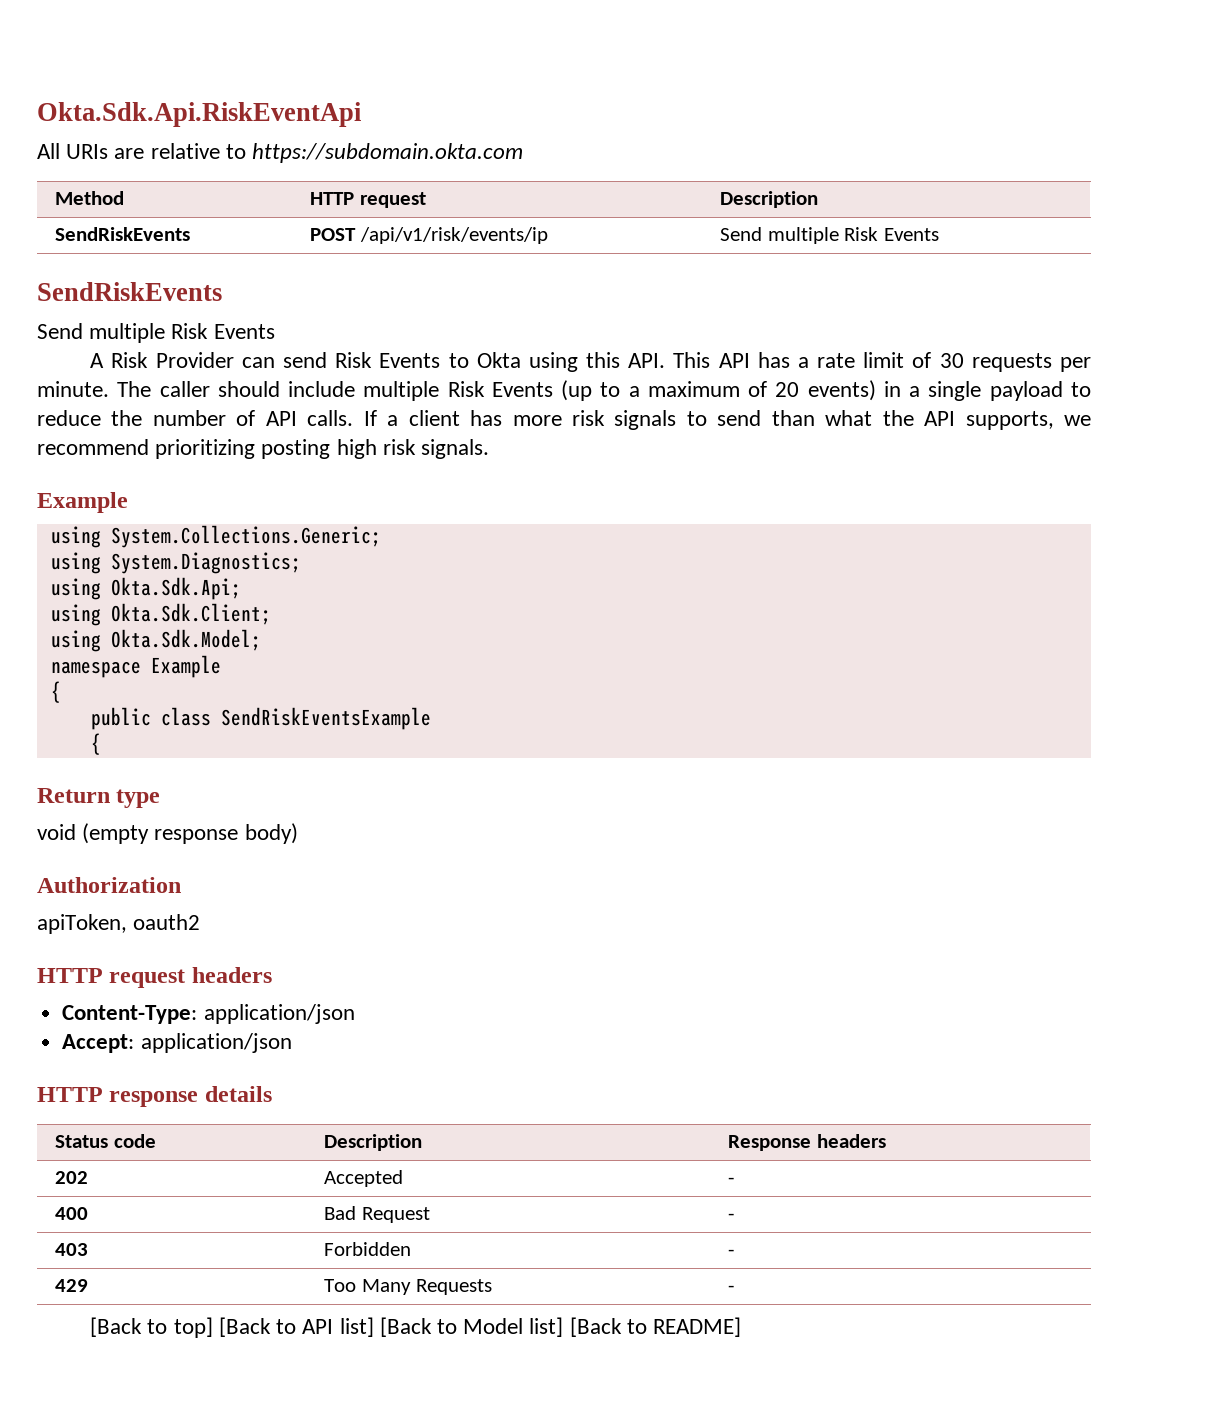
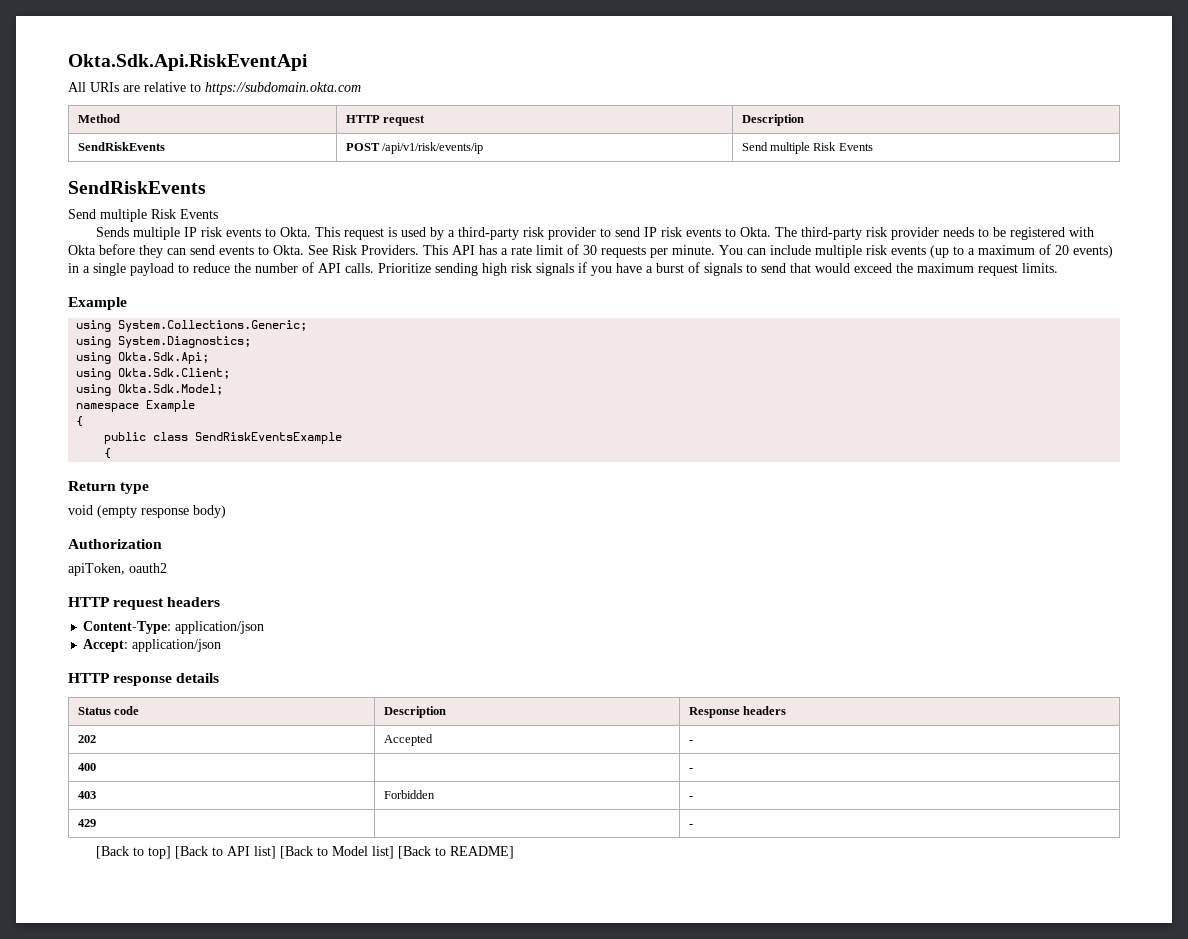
- A Risk Provider can send Risk Events to Okta using this API. This API has a rate limit of 30 requests per minute.
+ Sends multiple IP risk events to Okta. This request is used by a third-party risk provider to send IP risk events to Okta. The third-party risk provider needs to be registered with Okta before they can send events to Okta. See Risk Providers. This API has a rate limit of 30 requests per minute.
- The caller should include multiple Risk Events (up to a maximum of 20 events) in a single payload to reduce the number of API calls.
+ You can include multiple risk events (up to a maximum of 20 events) in a single payload to reduce the number of API calls.
- If a client has more risk signals to send than what the API supports, we recommend prioritizing posting high risk signals.
+ Prioritize sending high risk signals if you have a burst of signals to send that would exceed the maximum request limits.
- 400 | Bad Request | -
+ 400 | | -
- 429 | Too Many Requests | -
+ 429 | | -

